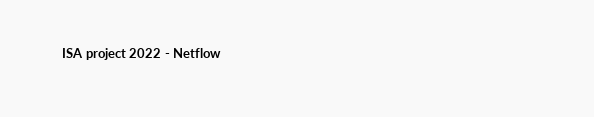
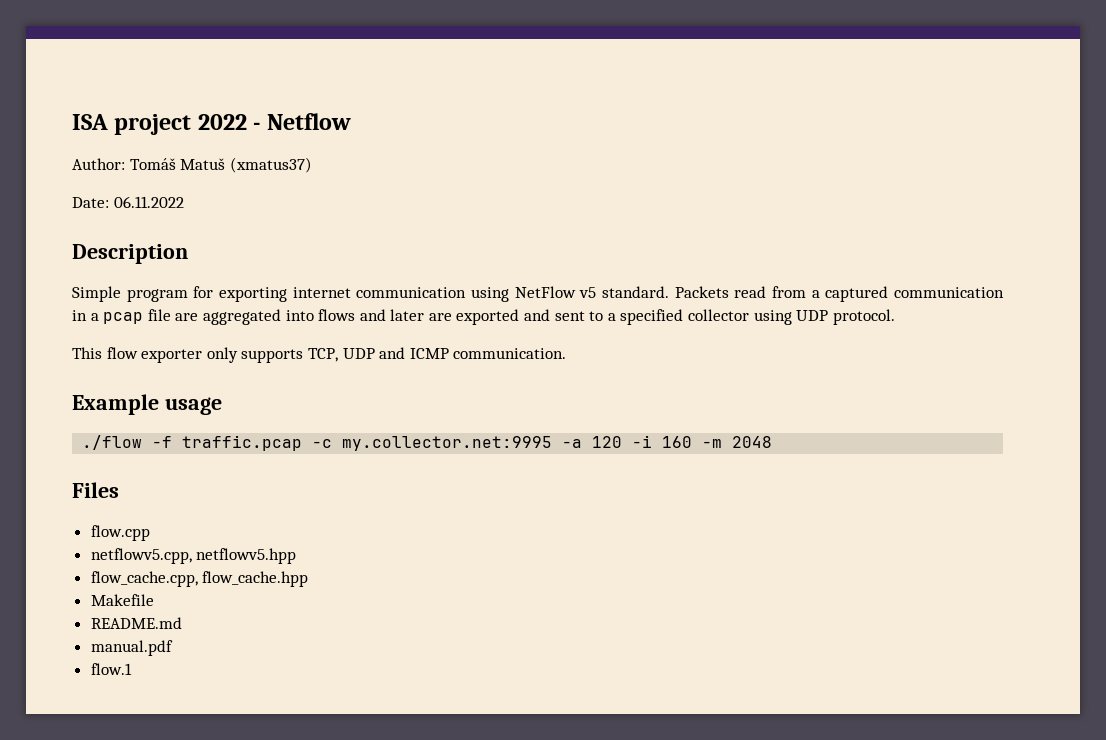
+ Author: Tomáš Matuš (xmatus37)
+ Date: 06.11.2022
+ Description
+ Simple program for exporting internet communication using NetFlow v5 standard. Packets read from a captured communication in a pcap file are aggregated into flows and later are exported and sent to a specified collector using UDP protocol.
+ This flow exporter only supports TCP, UDP and ICMP communication.
+ Example usage
+ ./flow -f traffic.pcap -c my.collector.net:9995 -a 120 -i 160 -m 2048
+ Files
+ flow.cpp
+ netflowv5.cpp, netflowv5.hpp
+ flow_cache.cpp, flow_cache.hpp
+ Makefile
+ README.md
+ manual.pdf
+ flow.1

